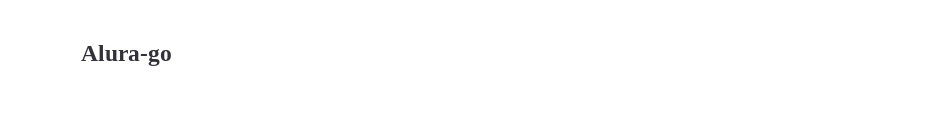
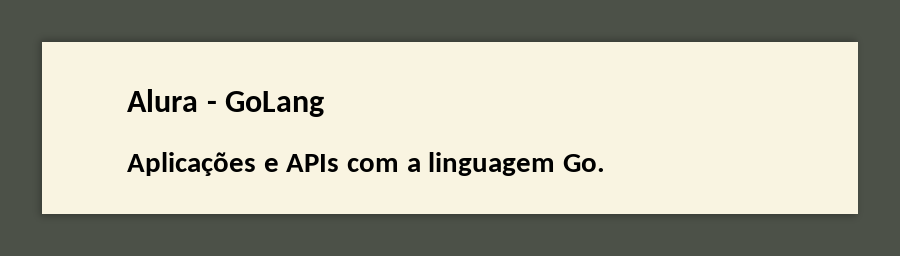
- Alura-go
+ Alura - GoLang
+ Aplicações e APIs com a linguagem Go.

